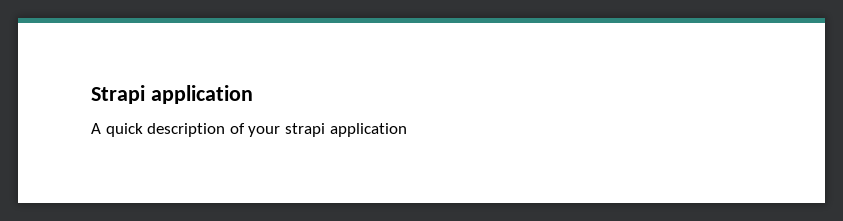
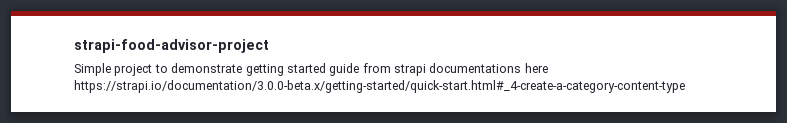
- Strapi application
- A quick description of your strapi application
+ strapi-food-advisor-project
+ Simple project to demonstrate getting started guide from strapi documentations here https://strapi.io/documentation/3.0.0-beta.x/getting-started/quick-start.html#_4-create-a-category-content-type

